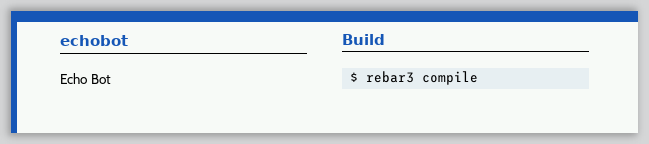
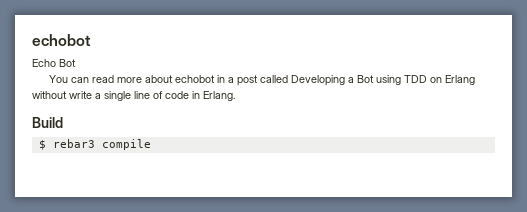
+ You can read more about echobot in a post called Developing a Bot using TDD on Erlang without write a single line of code in Erlang.

